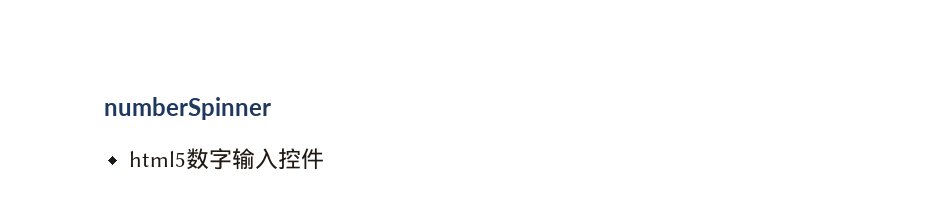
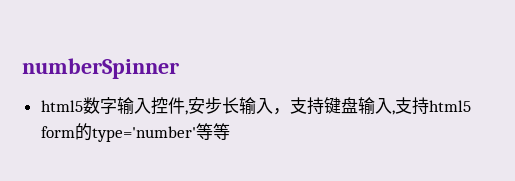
- html5数字输入控件
+ html5数字输入控件,安步长输入，支持键盘输入,支持html5 form的type='number'等等

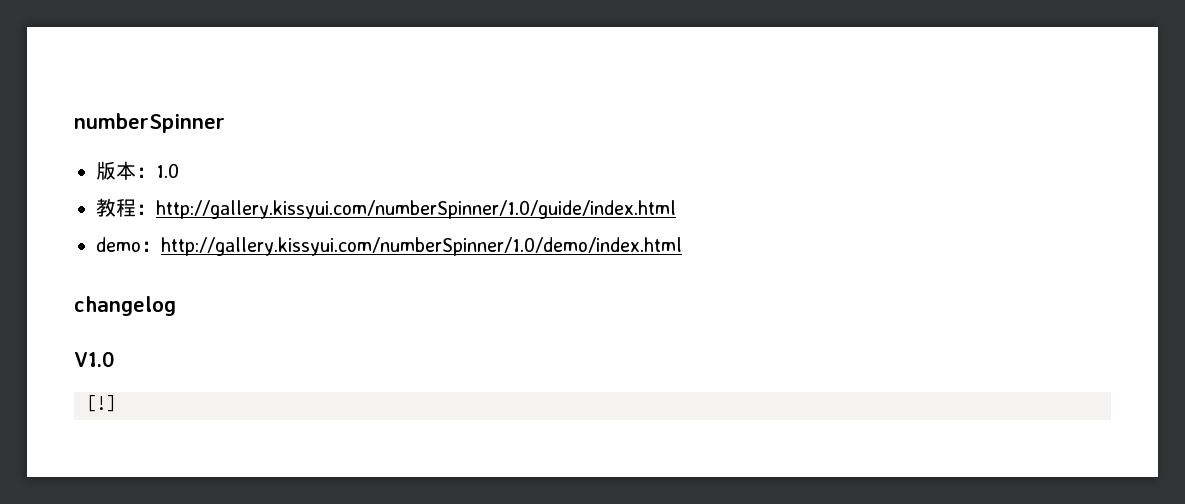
- html5数字输入控件,安步长输入，支持键盘输入,支持html5 form的type='number'等等
+ 版本：1.0
+ 教程：http://gallery.kissyui.com/numberSpinner/1.0/guide/index.html
+ demo：http://gallery.kissyui.com/numberSpinner/1.0/demo/index.html
+ changelog
+ V1.0
+ [!]

